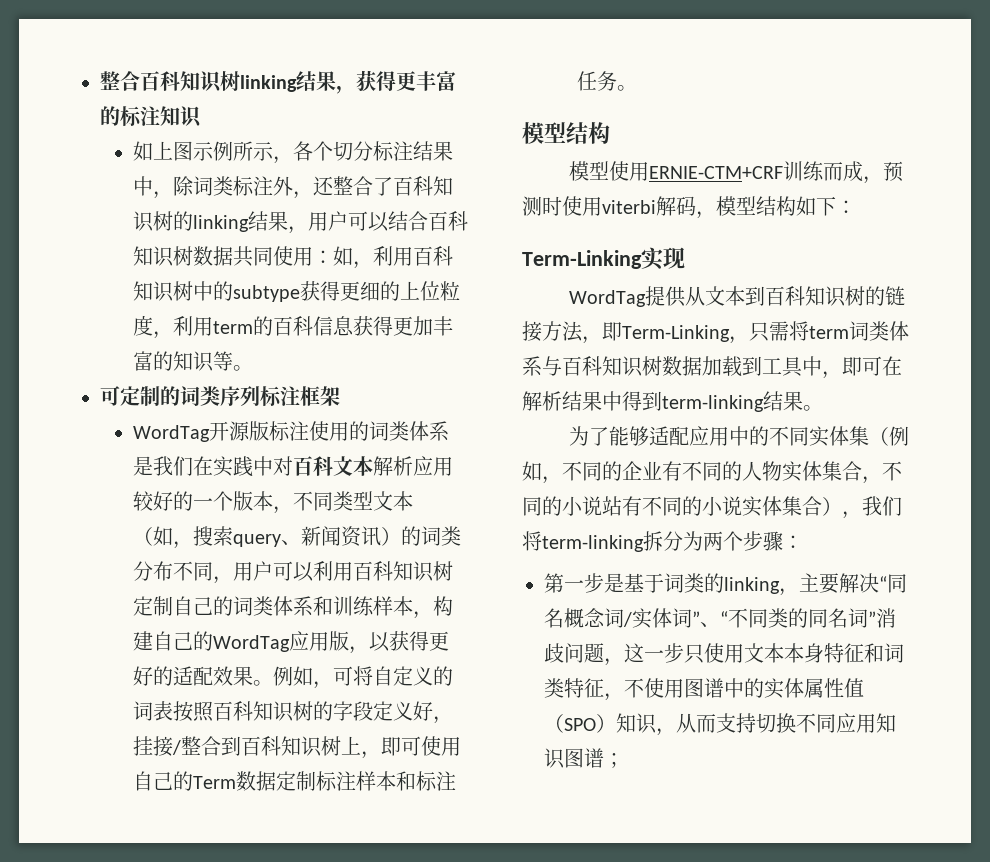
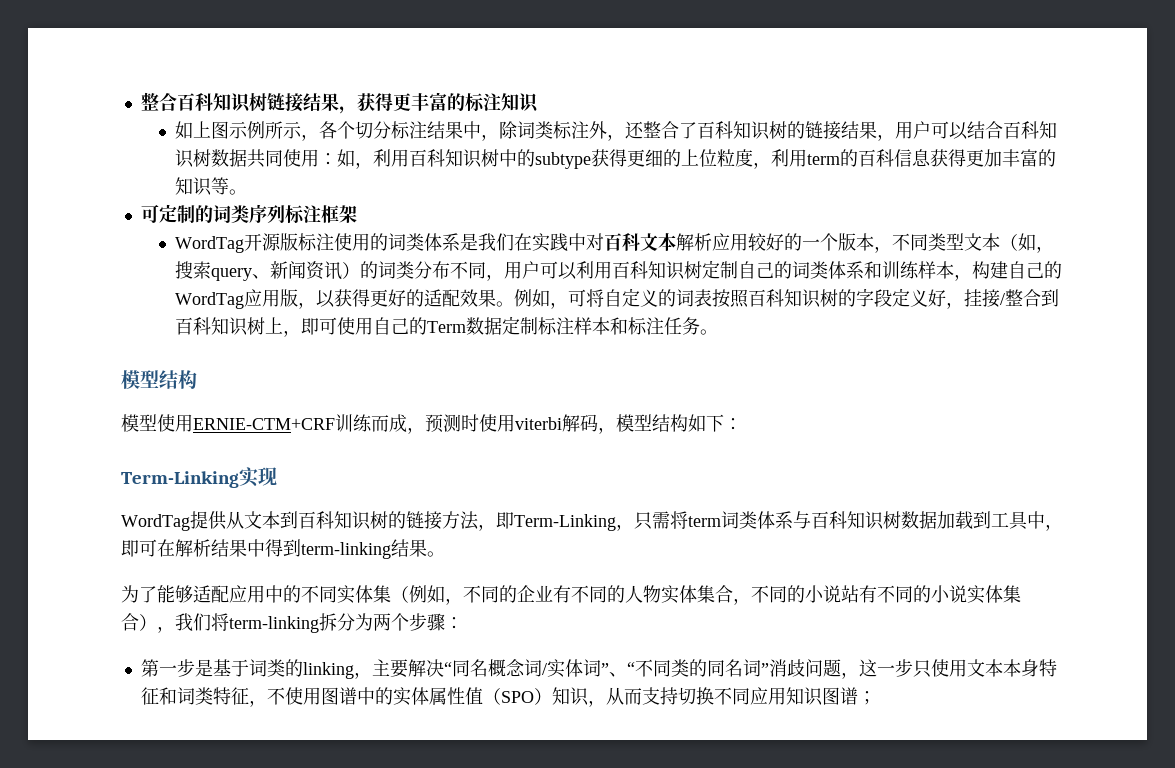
- 整合百科知识树linking结果，获得更丰富的标注知识
+ 整合百科知识树链接结果，获得更丰富的标注知识
- 如上图示例所示，各个切分标注结果中，除词类标注外，还整合了百科知识树的linking结果，用户可以结合百科知识树数据共同使用：如，利用百科知识树中的subtype获得更细的上位粒度，利用term的百科信息获得更加丰富的知识等。
+ 如上图示例所示，各个切分标注结果中，除词类标注外，还整合了百科知识树的链接结果，用户可以结合百科知识树数据共同使用：如，利用百科知识树中的subtype获得更细的上位粒度，利用term的百科信息获得更加丰富的知识等。

